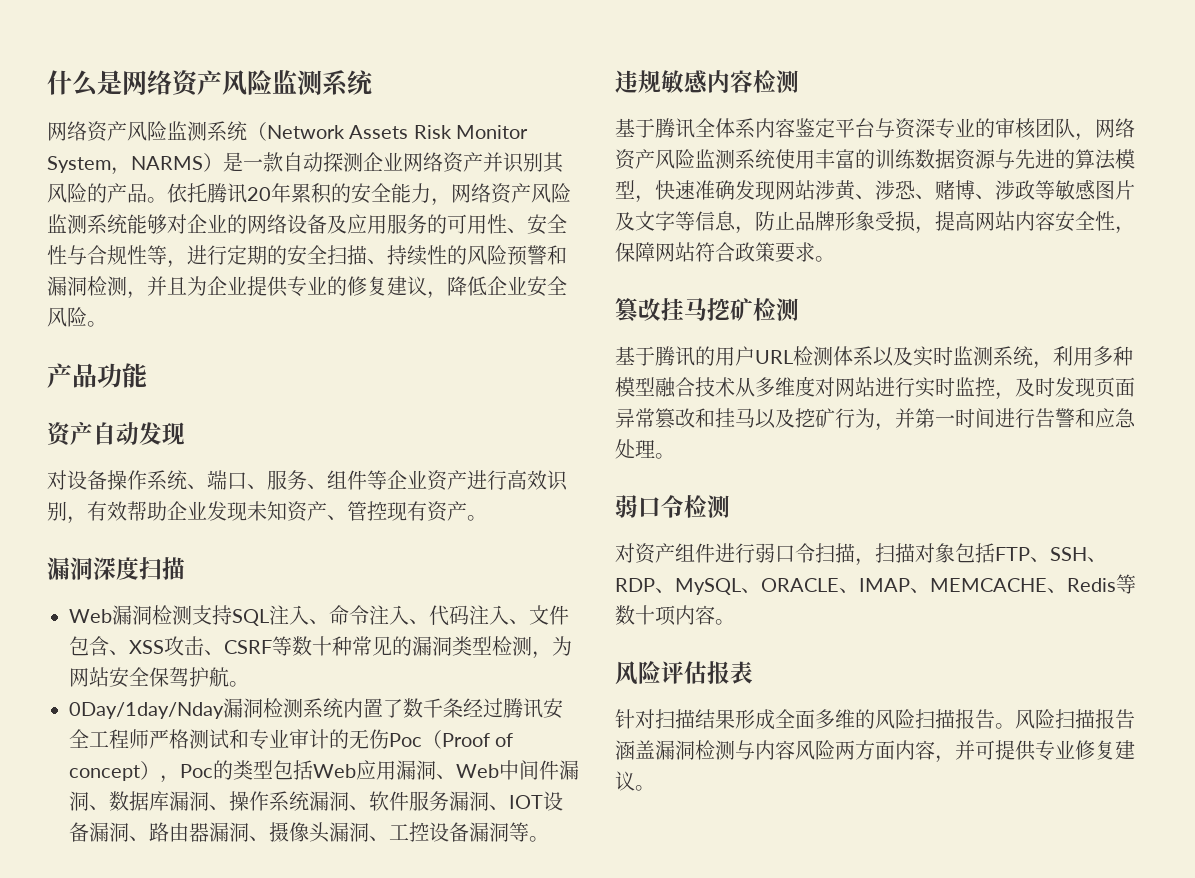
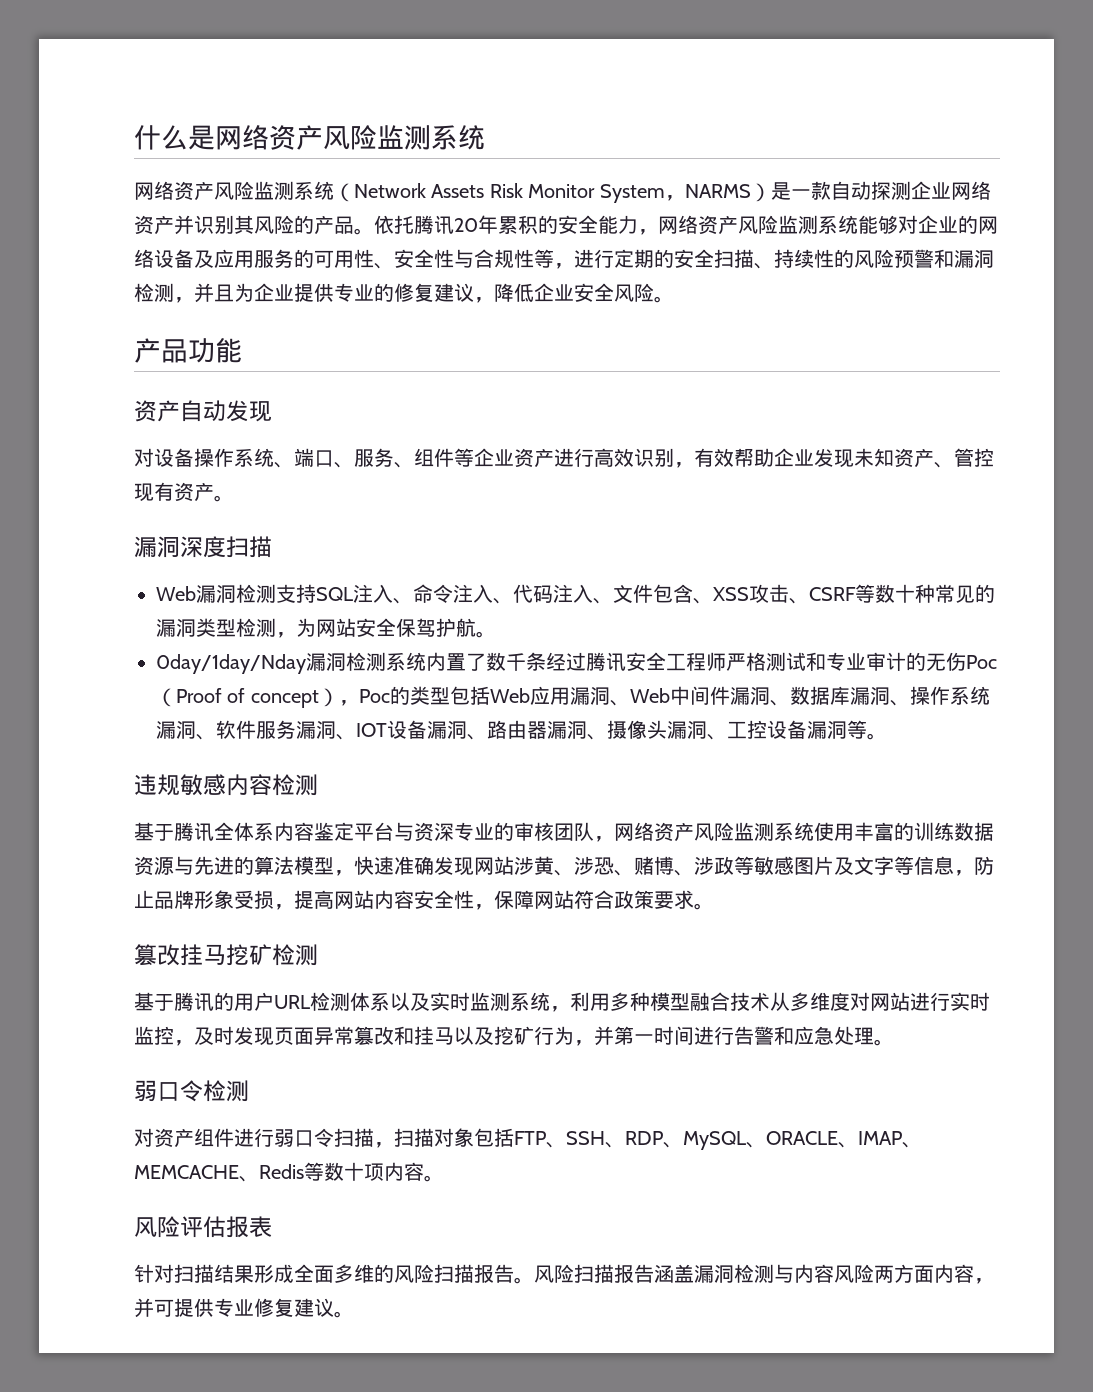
- 0Day/1day/Nday漏洞检测系统内置了数千条经过腾讯安全工程师严格测试和专业审计的无伤Poc（Proof of concept），Poc的类型包括Web应用漏洞、Web中间件漏洞、数据库漏洞、操作系统漏洞、软件服务漏洞、IOT设备漏洞、路由器漏洞、摄像头漏洞、工控设备漏洞等。
+ 0day/1day/Nday漏洞检测系统内置了数千条经过腾讯安全工程师严格测试和专业审计的无伤Poc（Proof of concept），Poc的类型包括Web应用漏洞、Web中间件漏洞、数据库漏洞、操作系统漏洞、软件服务漏洞、IOT设备漏洞、路由器漏洞、摄像头漏洞、工控设备漏洞等。

